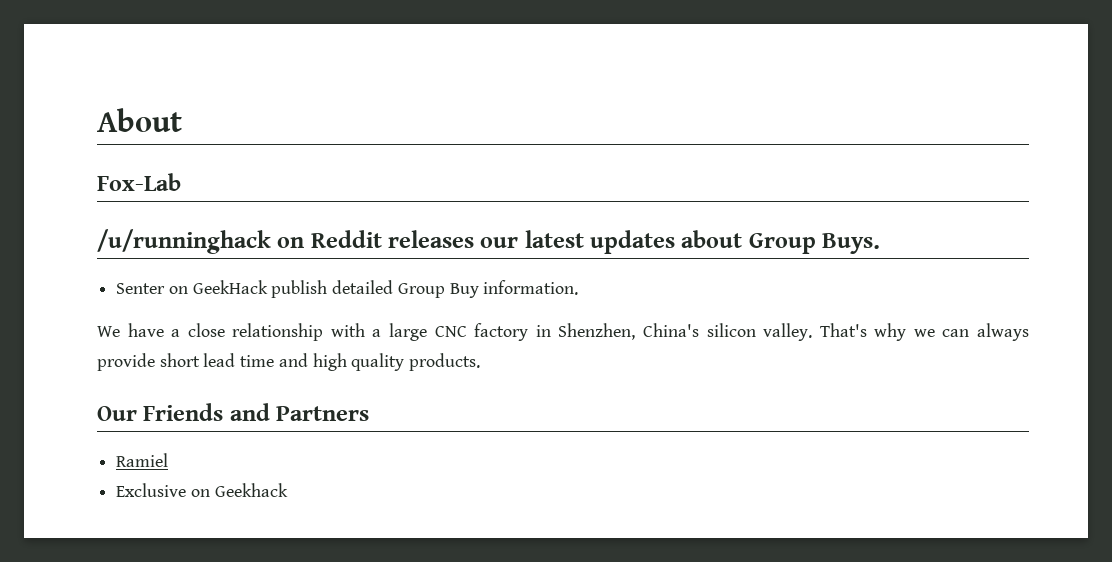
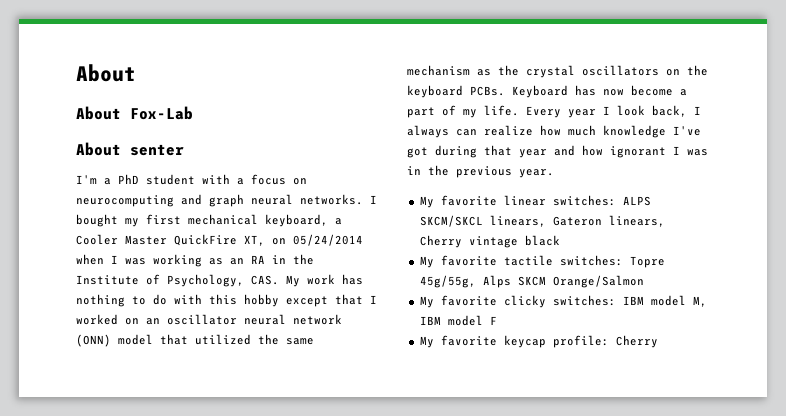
- Fox-Lab
+ About Fox-Lab
- /u/runninghack on Reddit releases our latest updates about Group Buys.
- Senter on GeekHack publish detailed Group Buy information.
- We have a close relationship with a large CNC factory in Shenzhen, China's silicon valley. That's why we can always provide short lead time and high quality products.
- Our Friends and Partners
- Ramiel
- Exclusive on Geekhack
+ About senter
+ I'm a PhD student with a focus on neurocomputing and graph neural networks. I bought my first mechanical keyboard, a Cooler Master QuickFire XT, on 05/24/2014 when I was working as an RA in the Institute of Psychology, CAS. My work has nothing to do with this hobby except that I worked on an oscillator neural network (ONN) model that utilized the same mechanism as the crystal oscillators on the keyboard PCBs. Keyboard has now become a part of my life. Every year I look back, I always can realize how much knowledge I've got during that year and how ignorant I was in the previous year.
+ My favorite linear switches: ALPS SKCM/SKCL linears, Gateron linears, Cherry vintage black
+ My favorite tactile switches: Topre 45g/55g, Alps SKCM Orange/Salmon
+ My favorite clicky switches: IBM model M, IBM model F
+ My favorite keycap profile: Cherry

